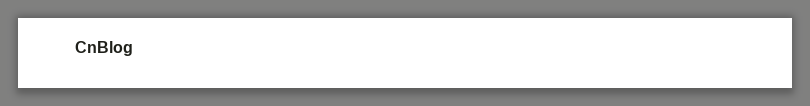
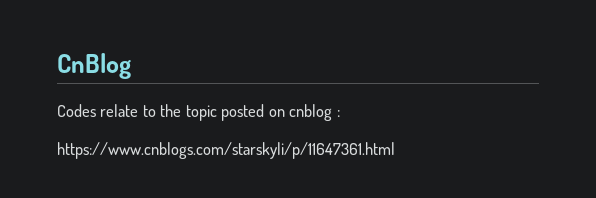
+ Codes relate to the topic posted on cnblog :
+ https://www.cnblogs.com/starskyli/p/11647361.html

